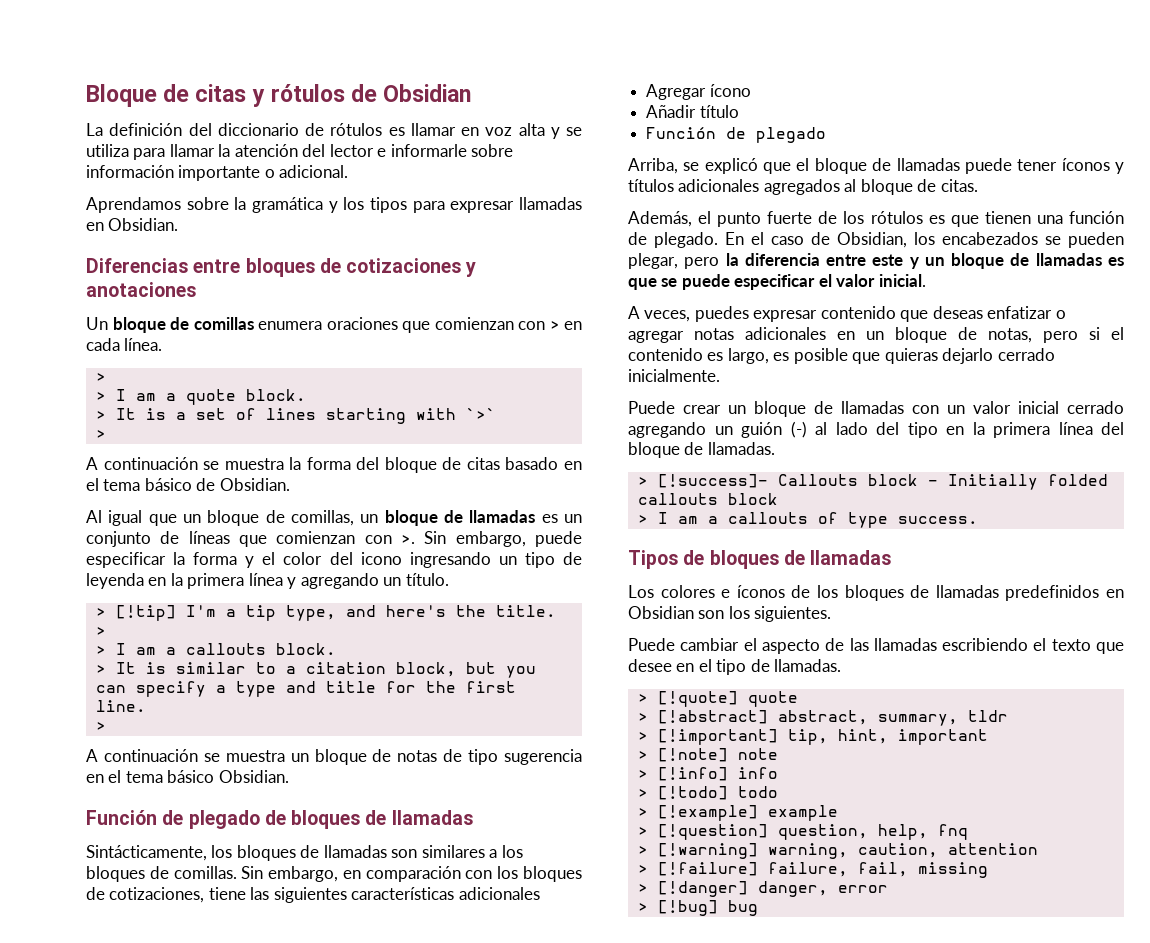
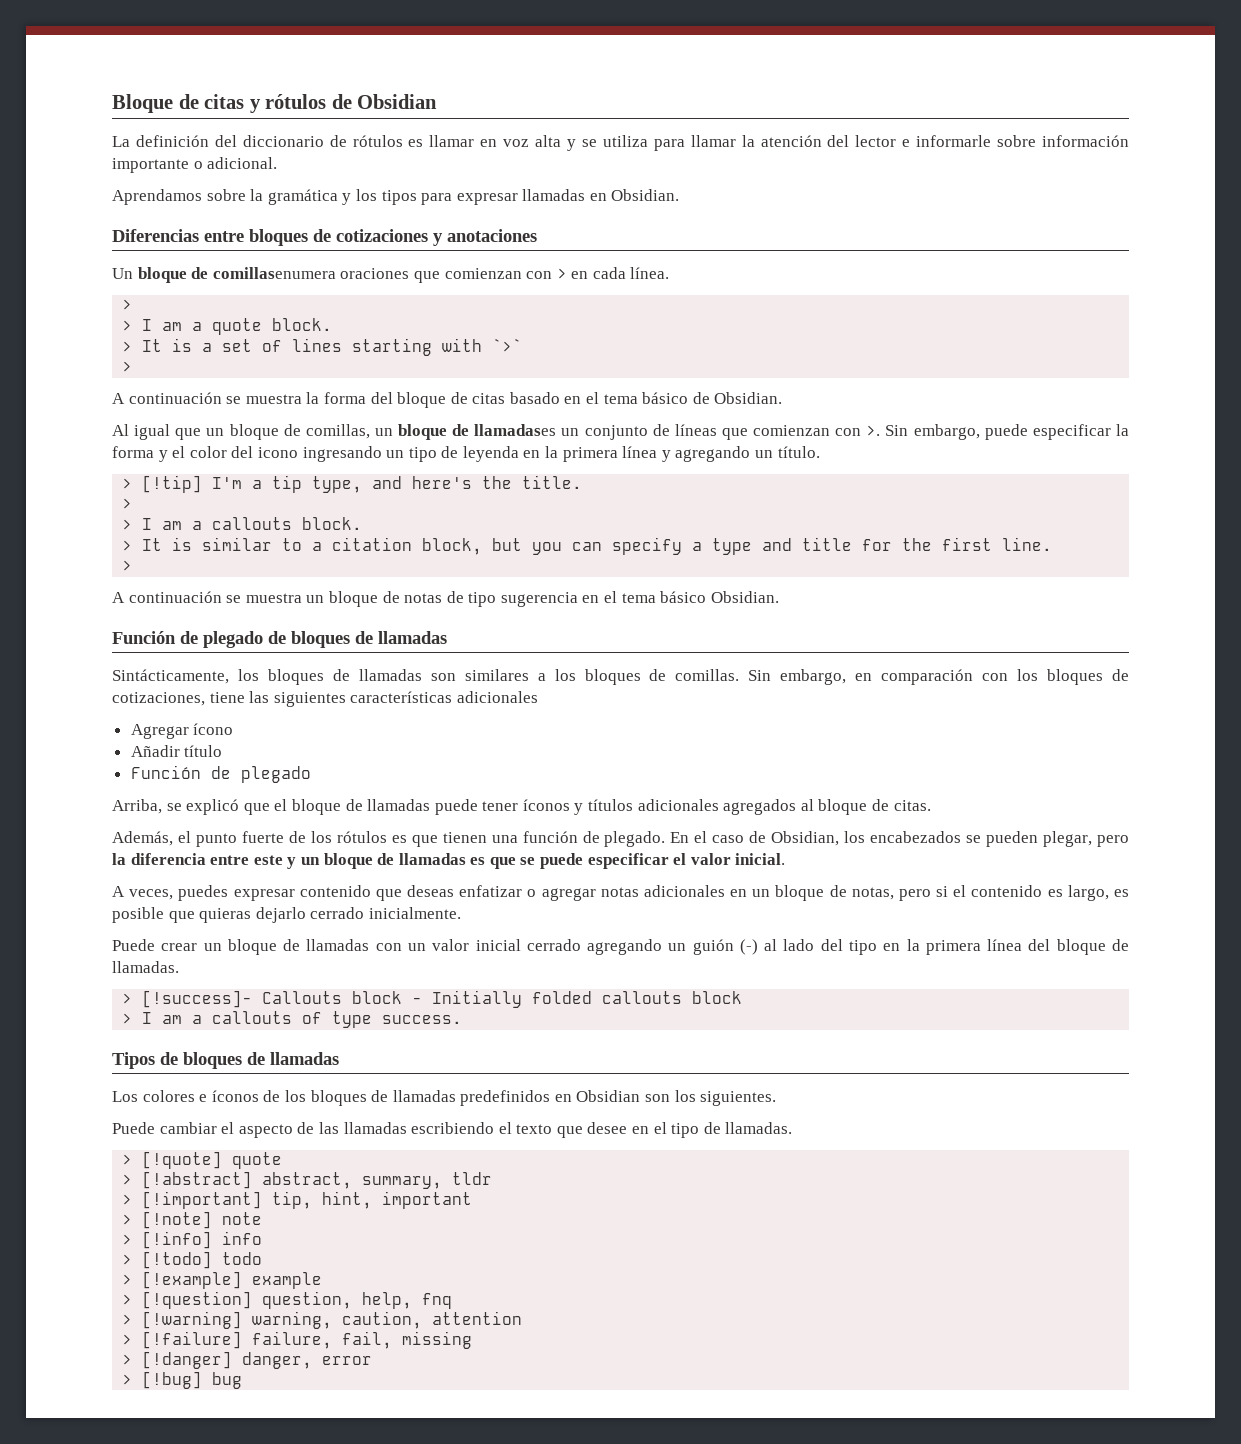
- Un bloque de comillas enumera oraciones que comienzan con > en cada línea.
+ Un bloque de comillasenumera oraciones que comienzan con > en cada línea.
- Al igual que un bloque de comillas, un bloque de llamadas es un conjunto de líneas que comienzan con >.
+ Al igual que un bloque de comillas, un bloque de llamadases un conjunto de líneas que comienzan con >.

